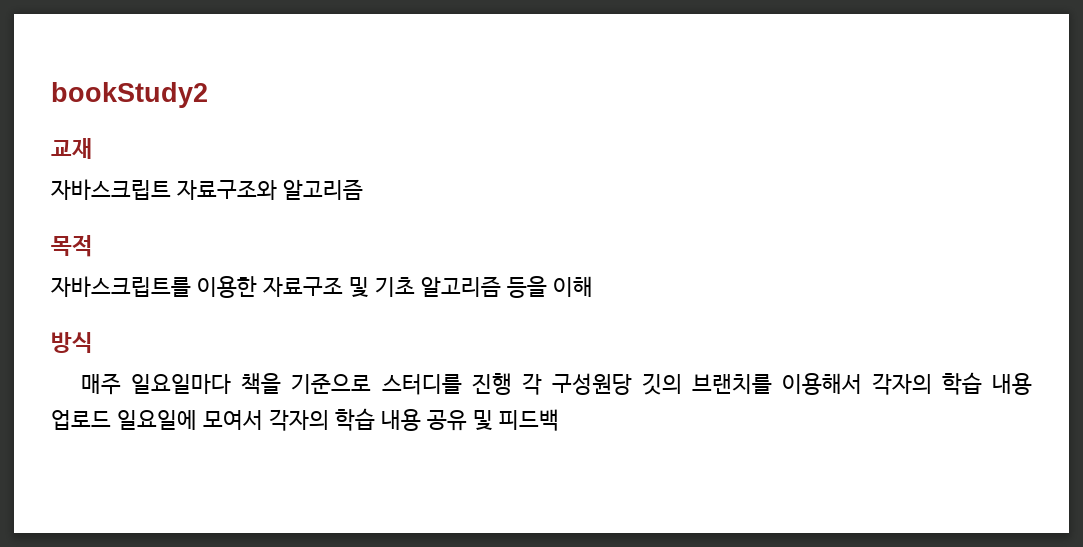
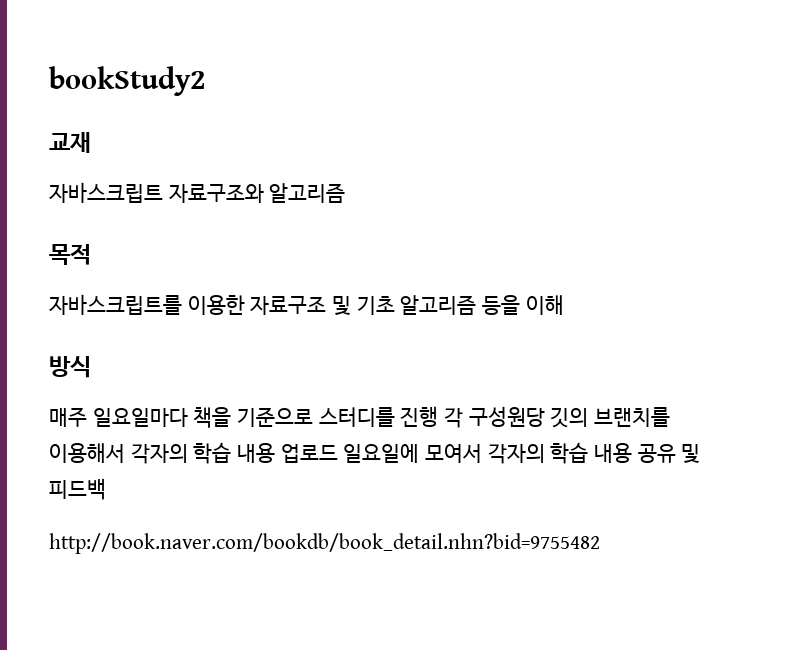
+ http://book.naver.com/bookdb/book_detail.nhn?bid=9755482

